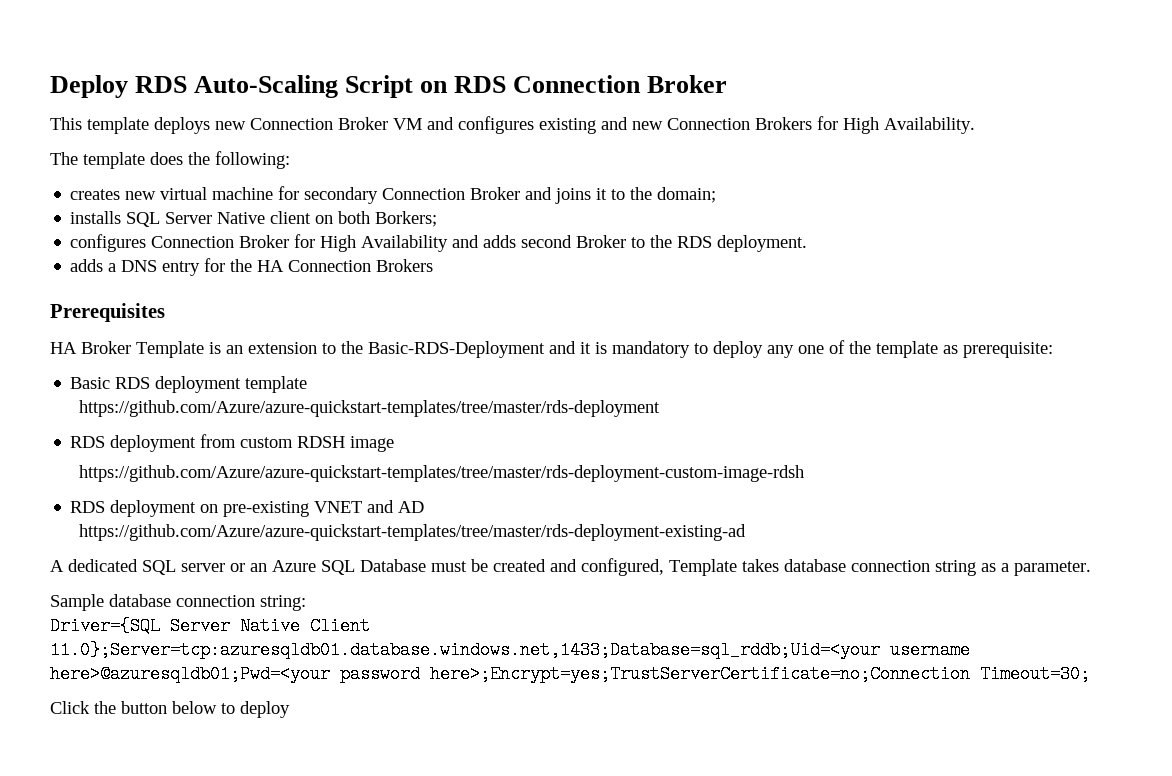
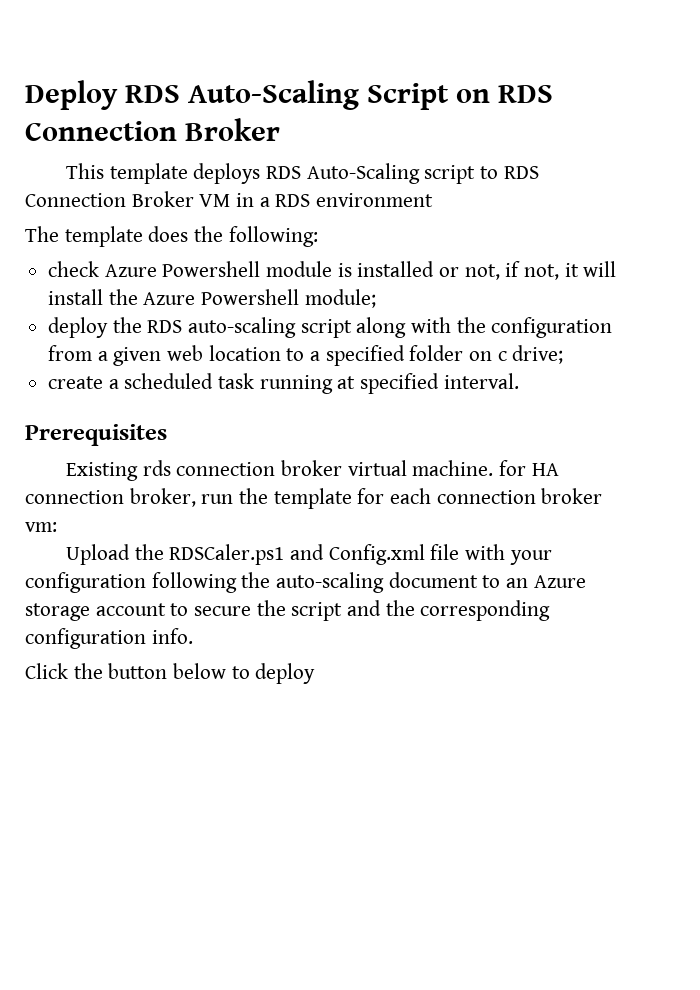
- This template deploys new Connection Broker VM and configures existing and new Connection Brokers for High Availability.
+ This template deploys RDS Auto-Scaling script to RDS Connection Broker VM in a RDS environment
- creates new virtual machine for secondary Connection Broker and joins it to the domain;
- installs SQL Server Native client on both Borkers;
- configures Connection Broker for High Availability and adds second Broker to the RDS deployment.
- adds a DNS entry for the HA Connection Brokers
+ check Azure Powershell module is installed or not, if not, it will install the Azure Powershell module;
+ deploy the RDS auto-scaling script along with the configuration from a given web location to a specified folder on c drive;
+ create a scheduled task running at specified interval.
  Prerequisites
- HA Broker Template is an extension to the Basic-RDS-Deployment and it is mandatory to deploy any one of the template as prerequisite:
- Basic RDS deployment template
- https://github.com/Azure/azure-quickstart-templates/tree/master/rds-deployment
- RDS deployment from custom RDSH image
- https://github.com/Azure/azure-quickstart-templates/tree/master/rds-deployment-custom-image-rdsh
- RDS deployment on pre-existing VNET and AD
- https://github.com/Azure/azure-quickstart-templates/tree/master/rds-deployment-existing-ad
- A dedicated SQL server or an Azure SQL Database must be created and configured, Template takes database connection string as a parameter.
- Sample database connection string:
- Driver={SQL Server Native Client 11.0};Server=tcp:azuresqldb01.database.windows.net,1433;Database=sql_rddb;Uid=<your username here>@azuresqldb01;Pwd=<your password here>;Encrypt=yes;TrustServerCertificate=no;Connection Timeout=30;
+ Existing rds connection broker virtual machine. for HA connection broker, run the template for each connection broker vm:
+ Upload the RDSCaler.ps1 and Config.xml file with your configuration following the auto-scaling document to an Azure storage account to secure the script and the corresponding configuration info.

